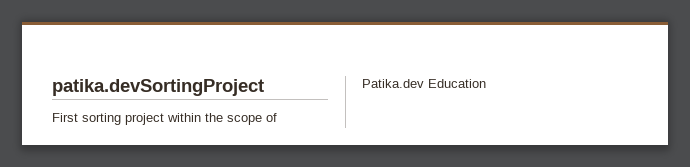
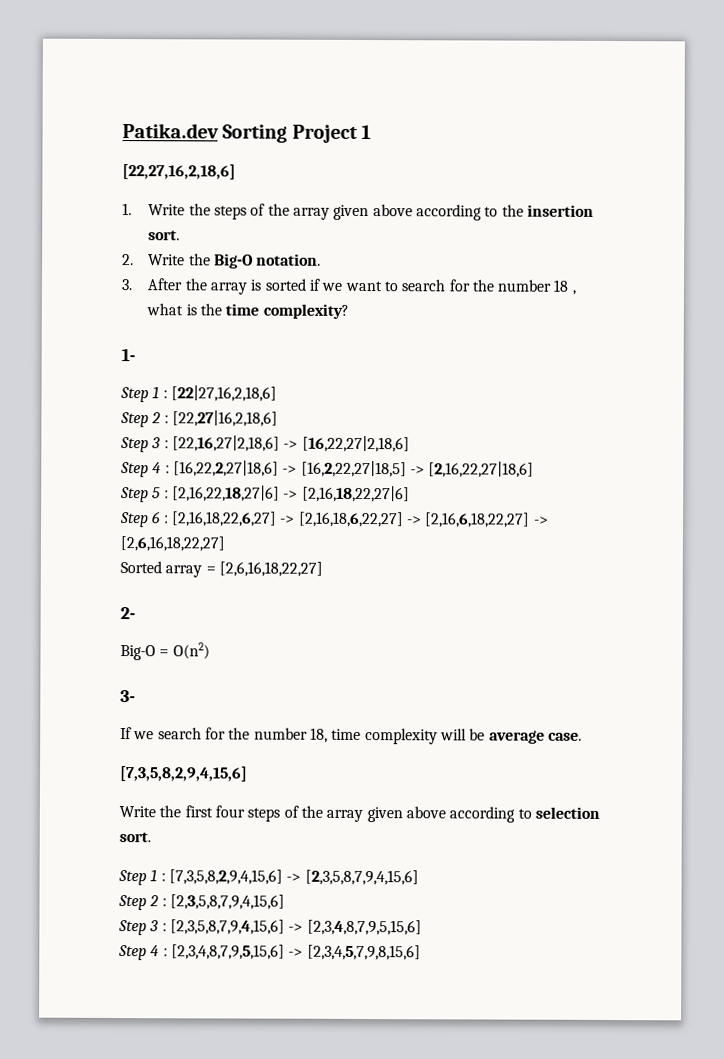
- patika.devSortingProject
- First sorting project within the scope of Patika.dev Education
+ Patika.dev Sorting Project 1
+ [22,27,16,2,18,6]
+ 1. Write the steps of the array given above according to the insertion sort.
+ 2. Write the Big-O notation.
+ 3. After the array is sorted if we want to search for the number 18 , what is the time complexity?
+ 1-
+ Step 1 : [22|27,16,2,18,6]
+ Step 2 : [22,27|16,2,18,6]
+ Step 3 : [22,16,27|2,18,6] -> [16,22,27|2,18,6]
+ Step 4 : [16,22,2,27|18,6] -> [16,2,22,27|18,5] -> [2,16,22,27|18,6]
+ Step 5 : [2,16,22,18,27|6] -> [2,16,18,22,27|6]
+ Step 6 : [2,16,18,22,6,27] -> [2,16,18,6,22,27] -> [2,16,6,18,22,27] -> [2,6,16,18,22,27]
+ Sorted array = [2,6,16,18,22,27]
+ 2-
+ Big-O = O(n2)
+ 3-
+ If we search for the number 18, time complexity will be average case.
+ [7,3,5,8,2,9,4,15,6]
+ Write the first four steps of the array given above according to selection sort.
+ Step 1 : [7,3,5,8,2,9,4,15,6] -> [2,3,5,8,7,9,4,15,6]
+ Step 2 : [2,3,5,8,7,9,4,15,6]
+ Step 3 : [2,3,5,8,7,9,4,15,6] -> [2,3,4,8,7,9,5,15,6]
+ Step 4 : [2,3,4,8,7,9,5,15,6] -> [2,3,4,5,7,9,8,15,6]

